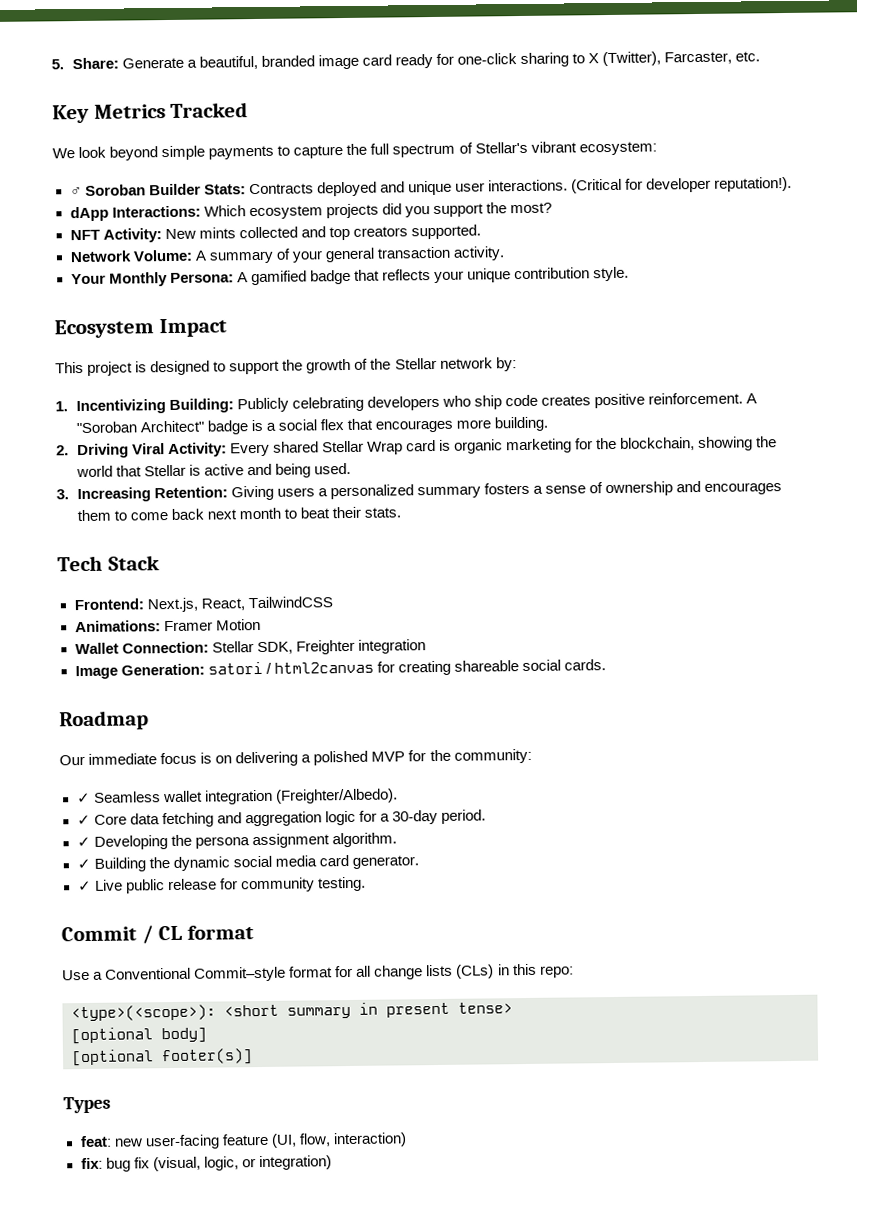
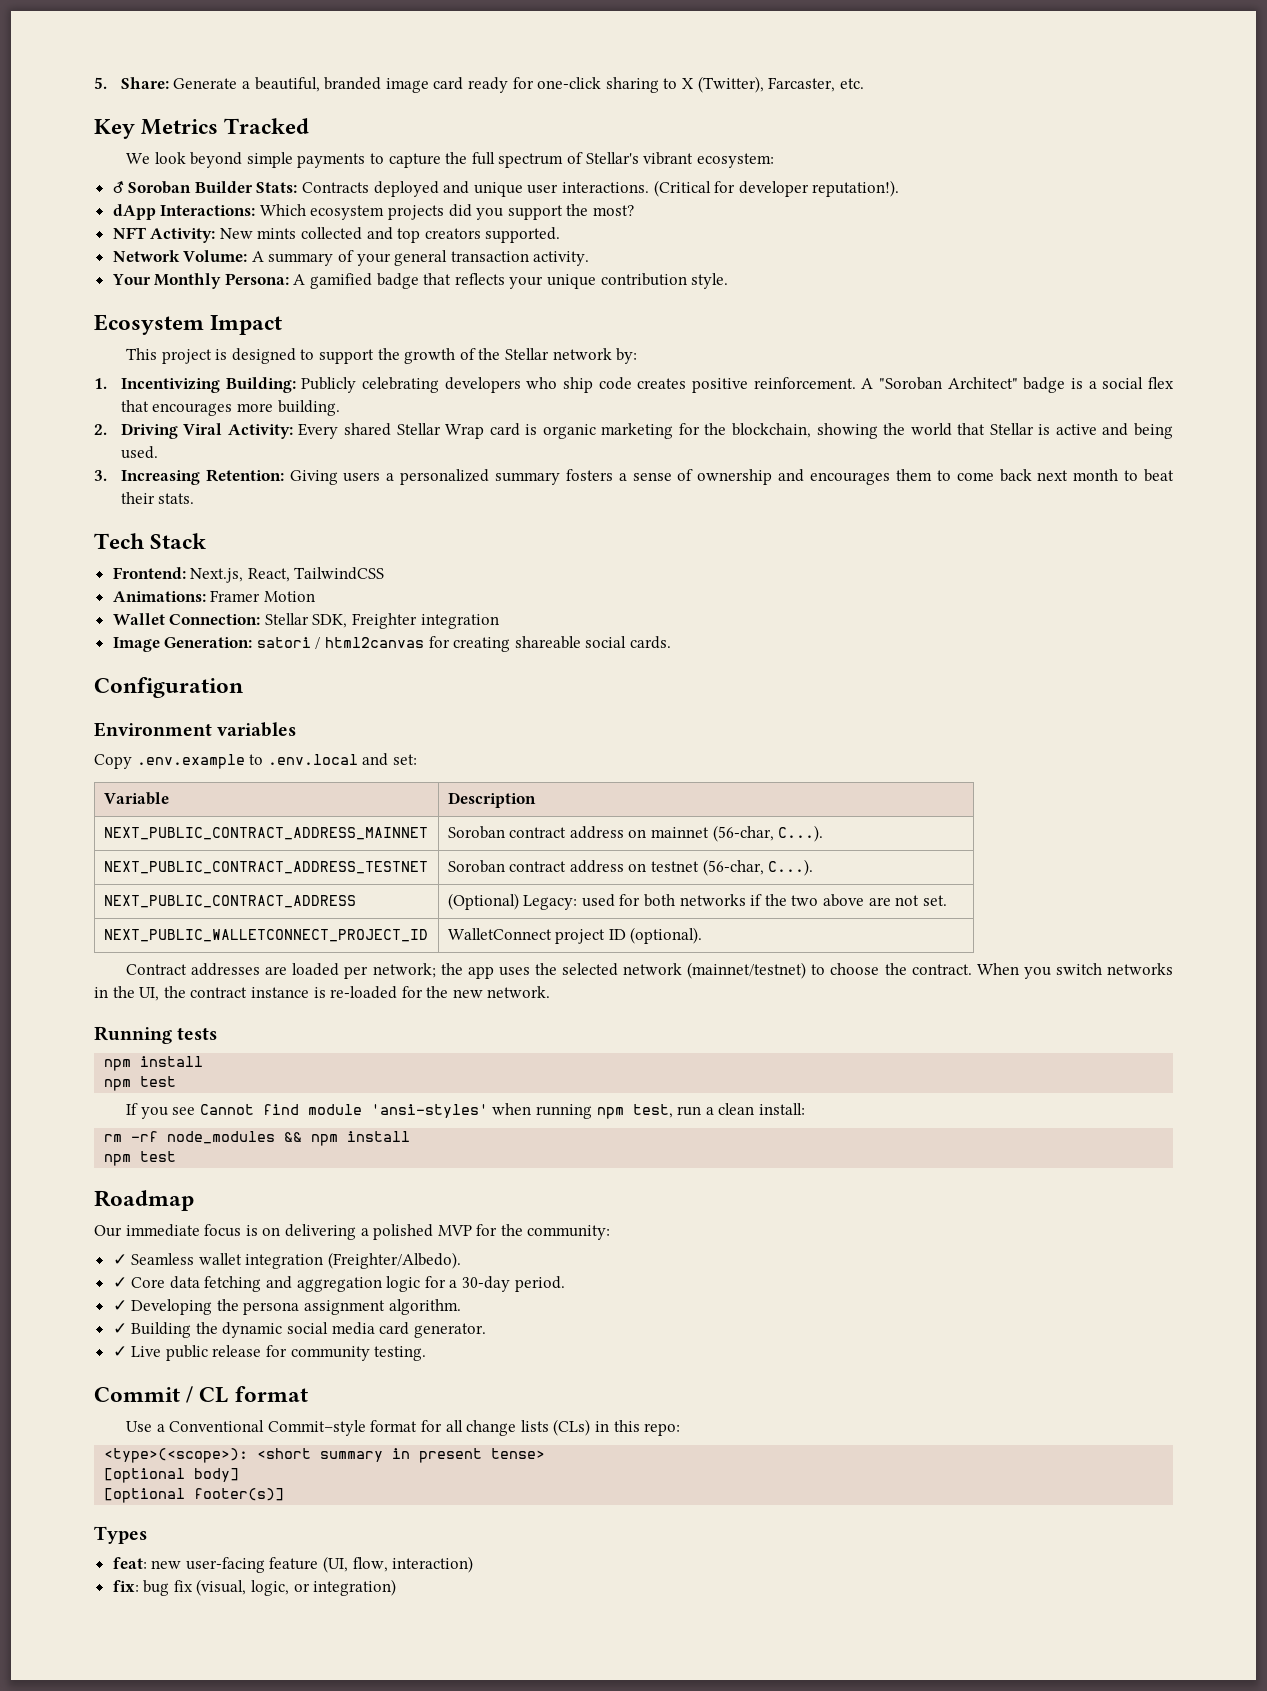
+ Configuration
+ Environment variables
+ Copy .env.example to .env.local and set:
+ Variable | Description
+ NEXT_PUBLIC_CONTRACT_ADDRESS_MAINNET | Soroban contract address on mainnet (56-char, C...).
+ NEXT_PUBLIC_CONTRACT_ADDRESS_TESTNET | Soroban contract address on testnet (56-char, C...).
+ NEXT_PUBLIC_CONTRACT_ADDRESS | (Optional) Legacy: used for both networks if the two above are not set.
+ NEXT_PUBLIC_WALLETCONNECT_PROJECT_ID | WalletConnect project ID (optional).
+ Contract addresses are loaded per network; the app uses the selected network (mainnet/testnet) to choose the contract. When you switch networks in the UI, the contract instance is re-loaded for the new network.
+ Running tests
+ npm install
+ npm test
+ If you see Cannot find module 'ansi-styles' when running npm test, run a clean install:
+ rm -rf node_modules && npm install
+ npm test

